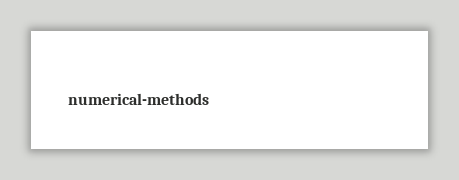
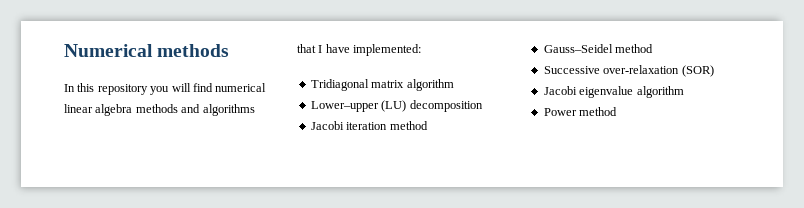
- numerical-methods
+ Numerical methods
+ In this repository you will find numerical linear algebra methods and algorithms that I have implemented:
+ Tridiagonal matrix algorithm
+ Lower–upper (LU) decomposition
+ Jacobi iteration method
+ Gauss–Seidel method
+ Successive over-relaxation (SOR)
+ Jacobi eigenvalue algorithm
+ Power method

